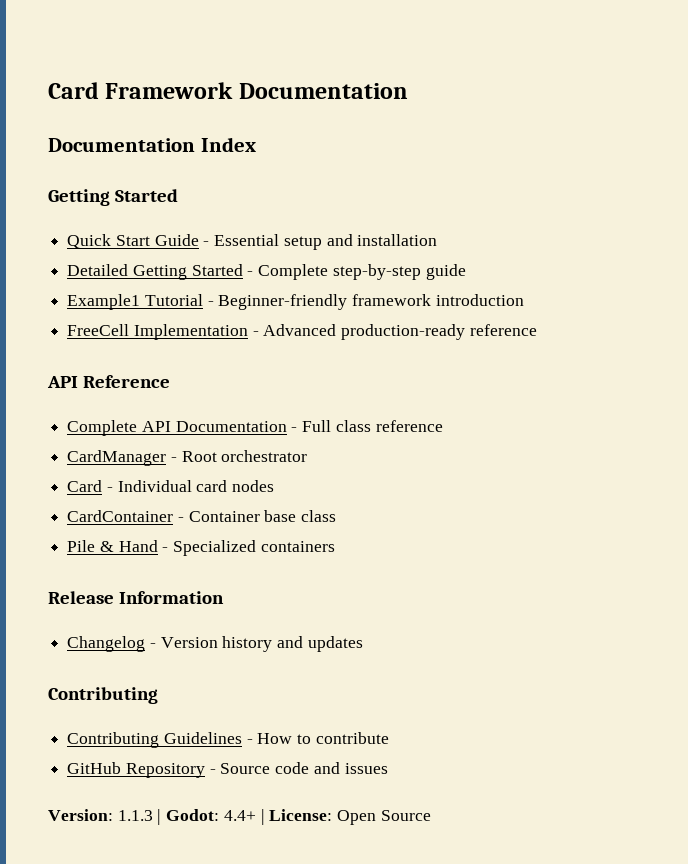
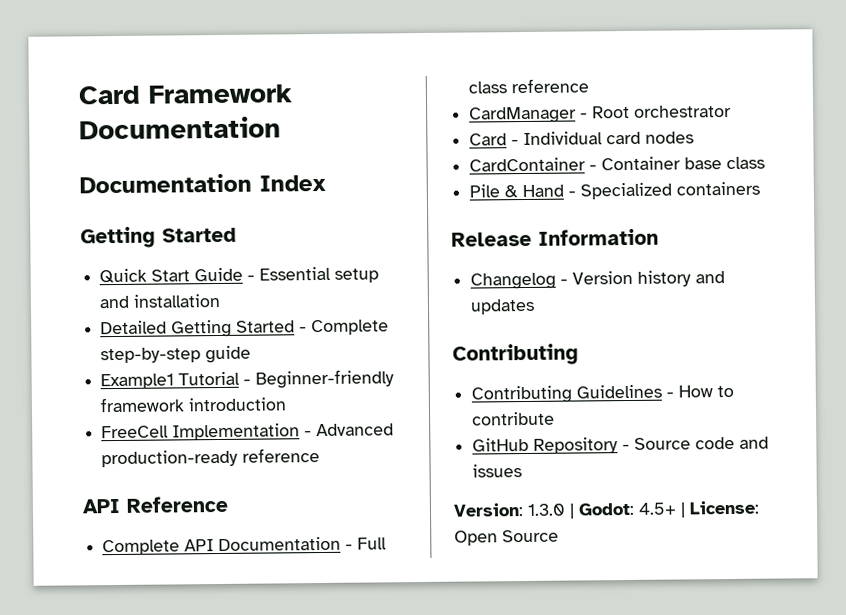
- Version: 1.1.3 | Godot: 4.4+ | License: Open Source
+ Version: 1.3.0 | Godot: 4.5+ | License: Open Source

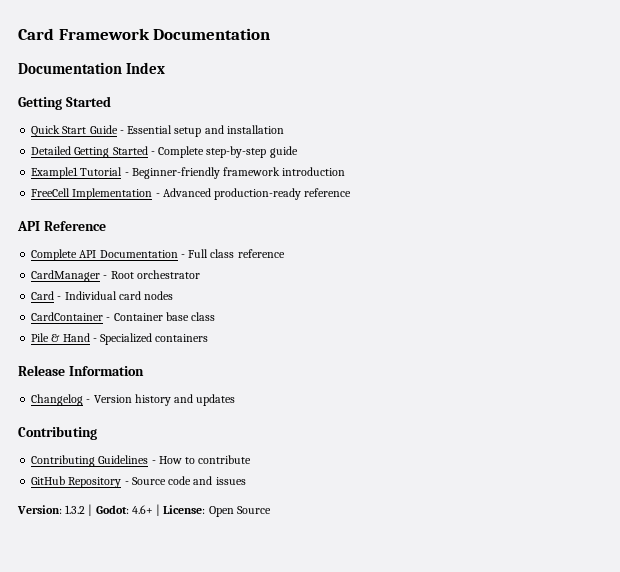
- Version: 1.3.0 | Godot: 4.5+ | License: Open Source
+ Version: 1.3.2 | Godot: 4.6+ | License: Open Source

